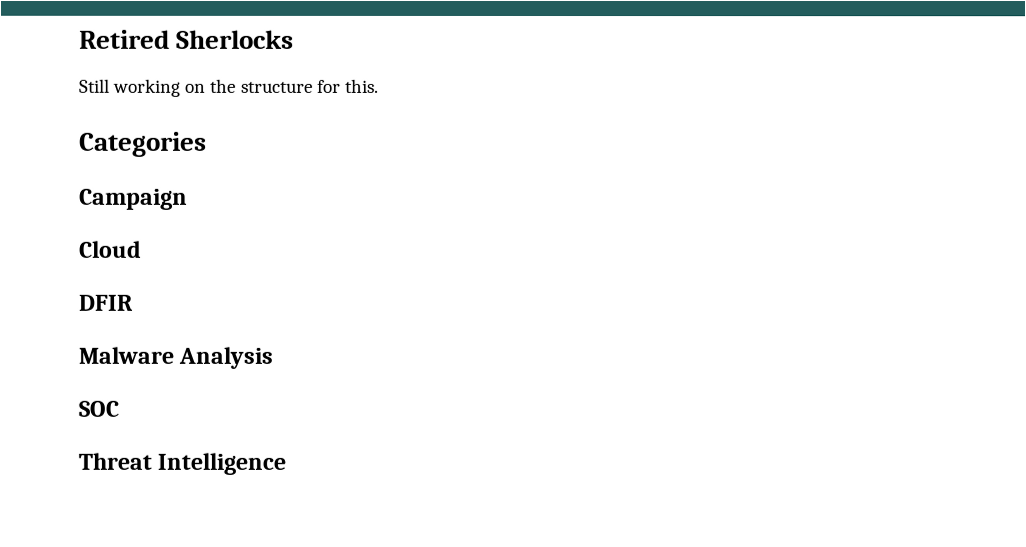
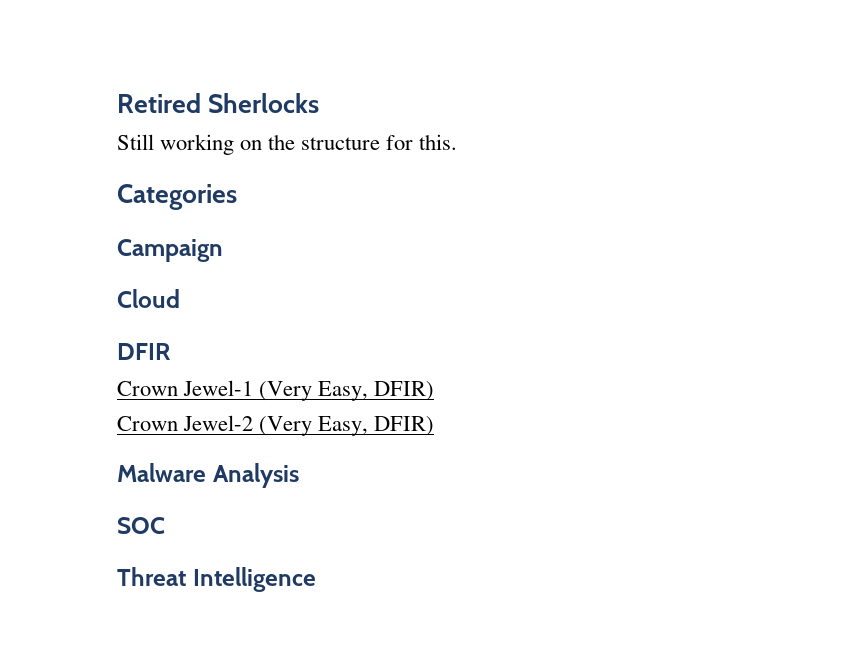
+ Crown Jewel-1 (Very Easy, DFIR)
+ Crown Jewel-2 (Very Easy, DFIR)

